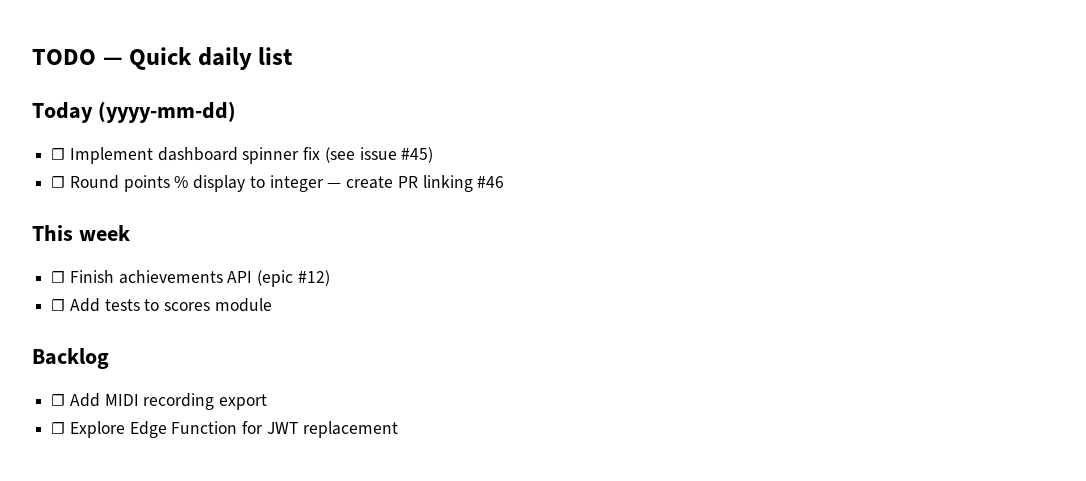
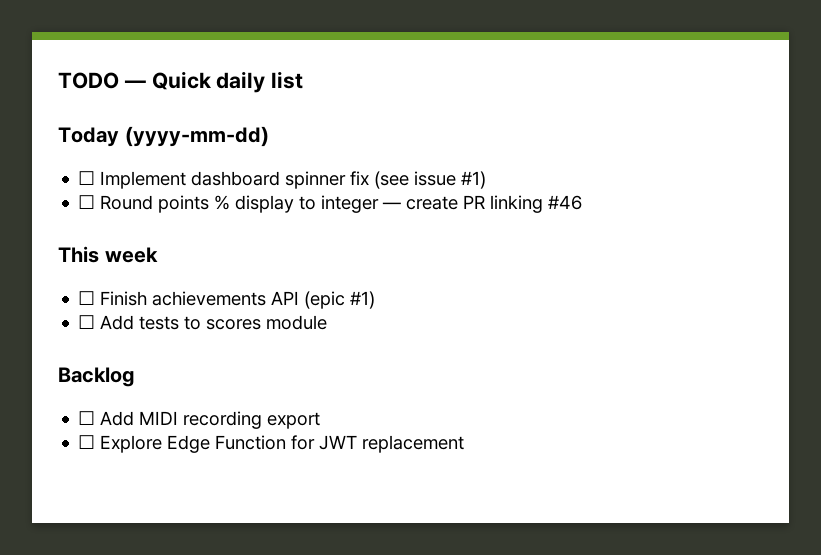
- ☐ Implement dashboard spinner fix (see issue #45)
+ ☐ Implement dashboard spinner fix (see issue #1)
- ☐ Finish achievements API (epic #12)
+ ☐ Finish achievements API (epic #1)

